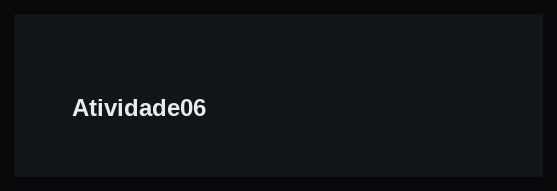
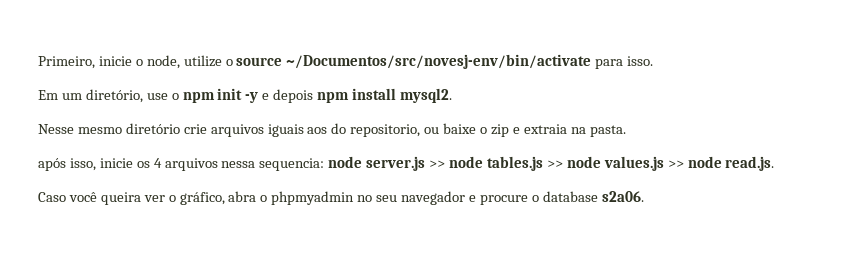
- Atividade06
+ Primeiro, inicie o node, utilize o source ~/Documentos/src/novesj-env/bin/activate para isso.
+ Em um diretório, use o npm init -y e depois npm install mysql2.
+ Nesse mesmo diretório crie arquivos iguais aos do repositorio, ou baixe o zip e extraia na pasta.
+ após isso, inicie os 4 arquivos nessa sequencia: node server.js >> node tables.js >> node values.js >> node read.js.
+ Caso você queira ver o gráfico, abra o phpmyadmin no seu navegador e procure o database s2a06.

